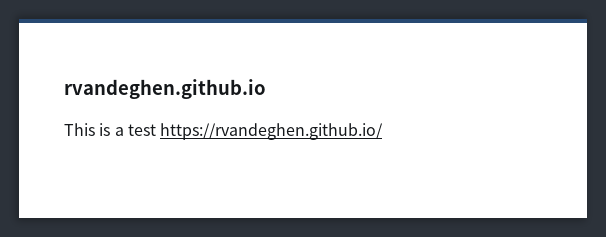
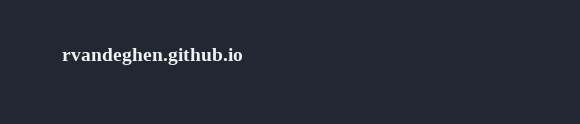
- This is a test https://rvandeghen.github.io/

